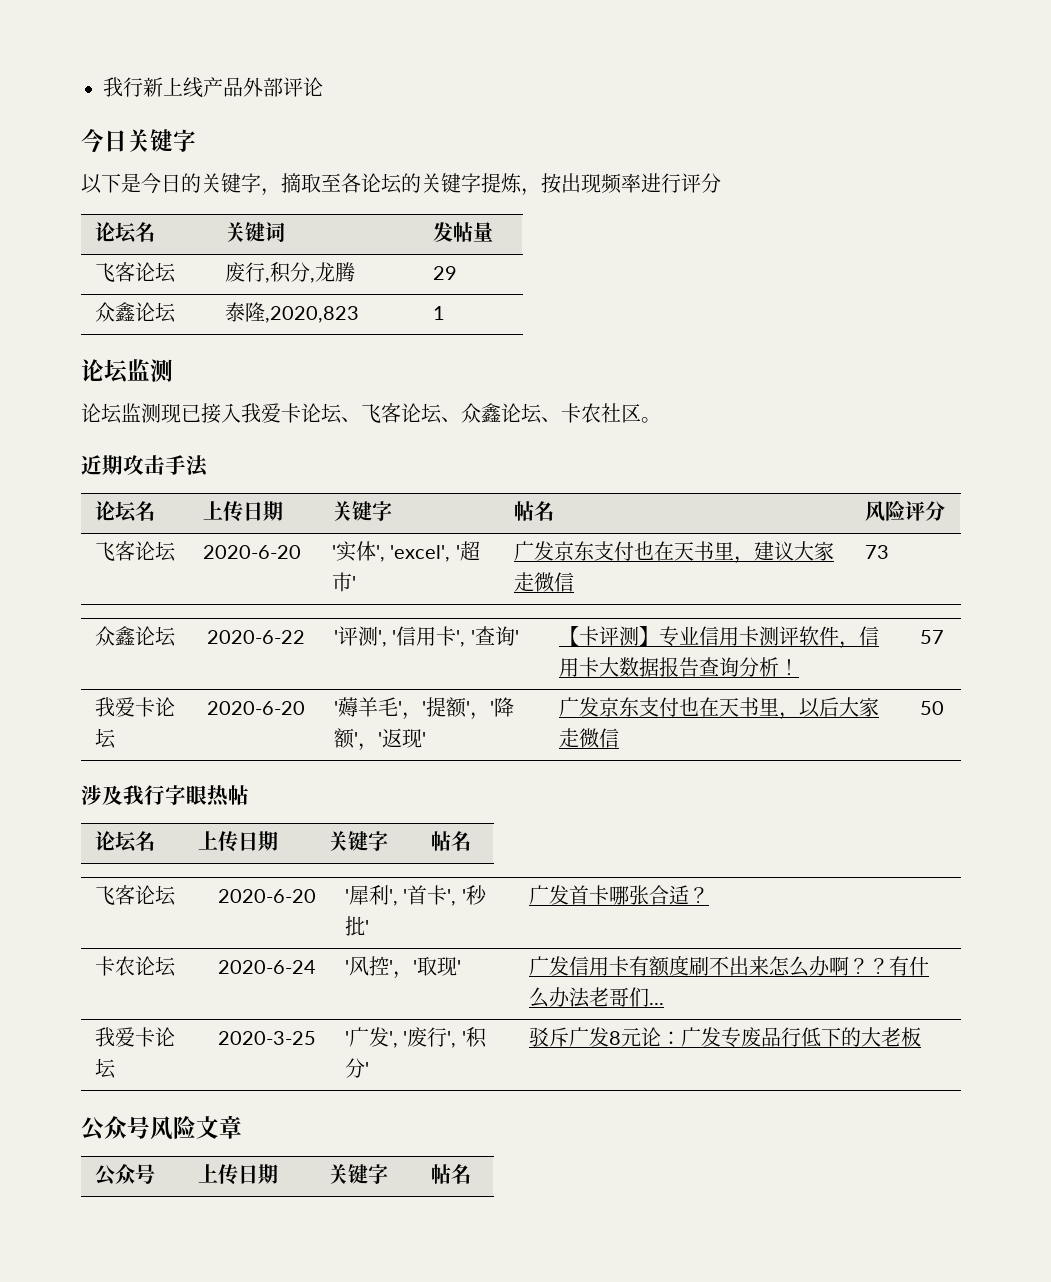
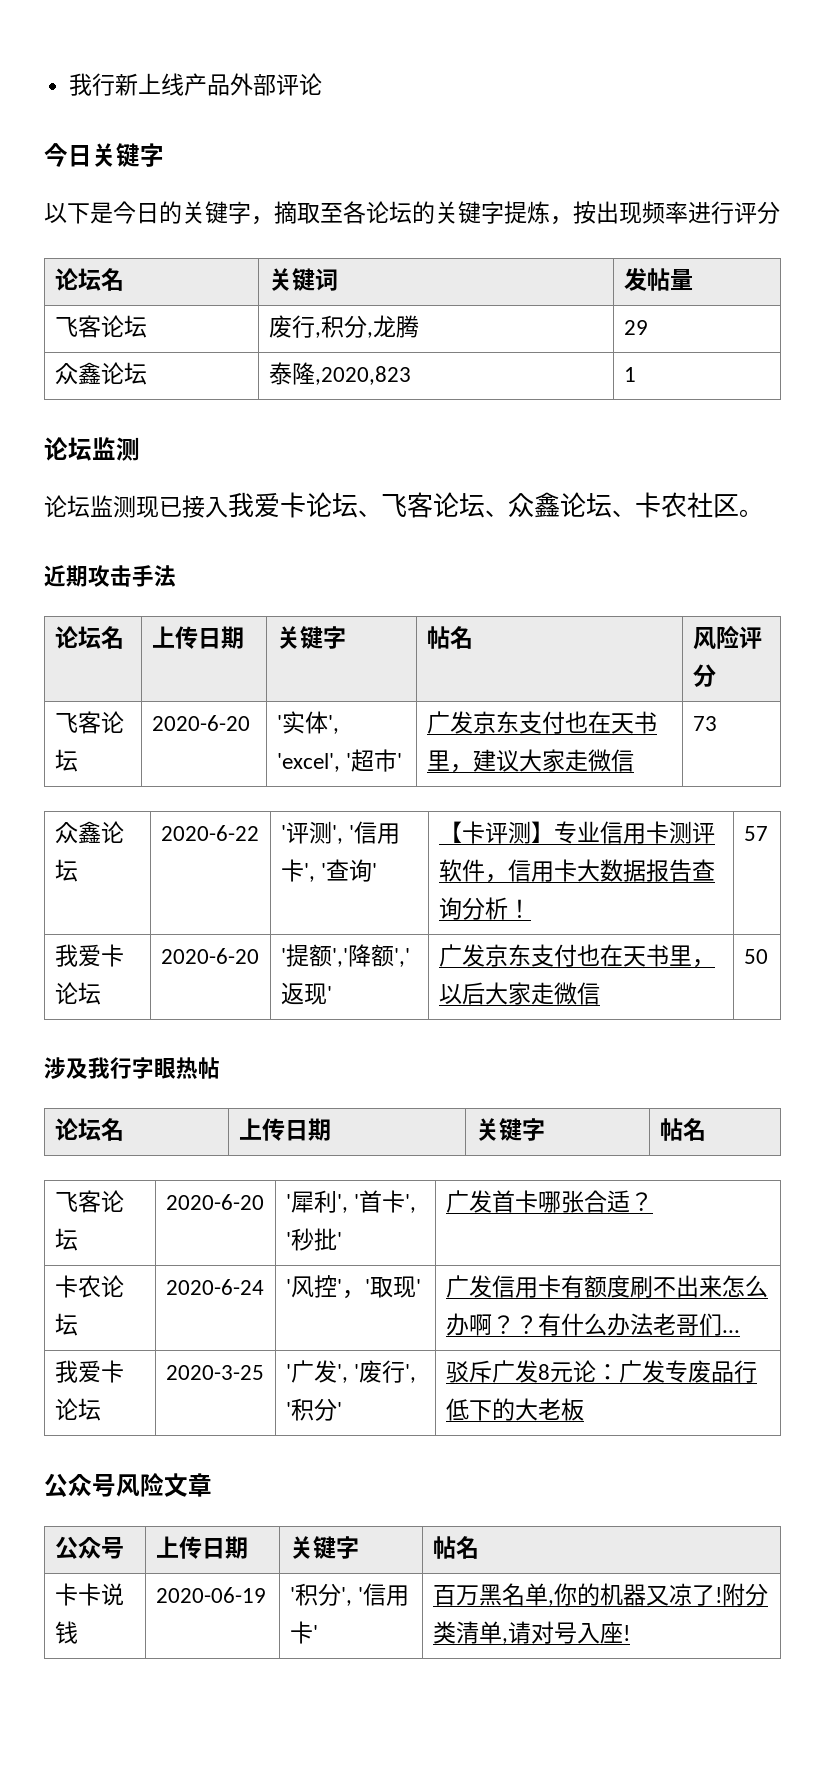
- 我爱卡论坛 | 2020-6-20 | '薅羊毛'，'提额'，'降额'，'返现' | 广发京东支付也在天书里，以后大家走微信 | 50
+ 我爱卡论坛 | 2020-6-20 | '提额','降额','返现' | 广发京东支付也在天书里，以后大家走微信 | 50
+ 卡卡说钱 | 2020-06-19 | '积分', '信用卡' | 百万黑名单,你的机器又凉了!附分类清单,请对号入座!

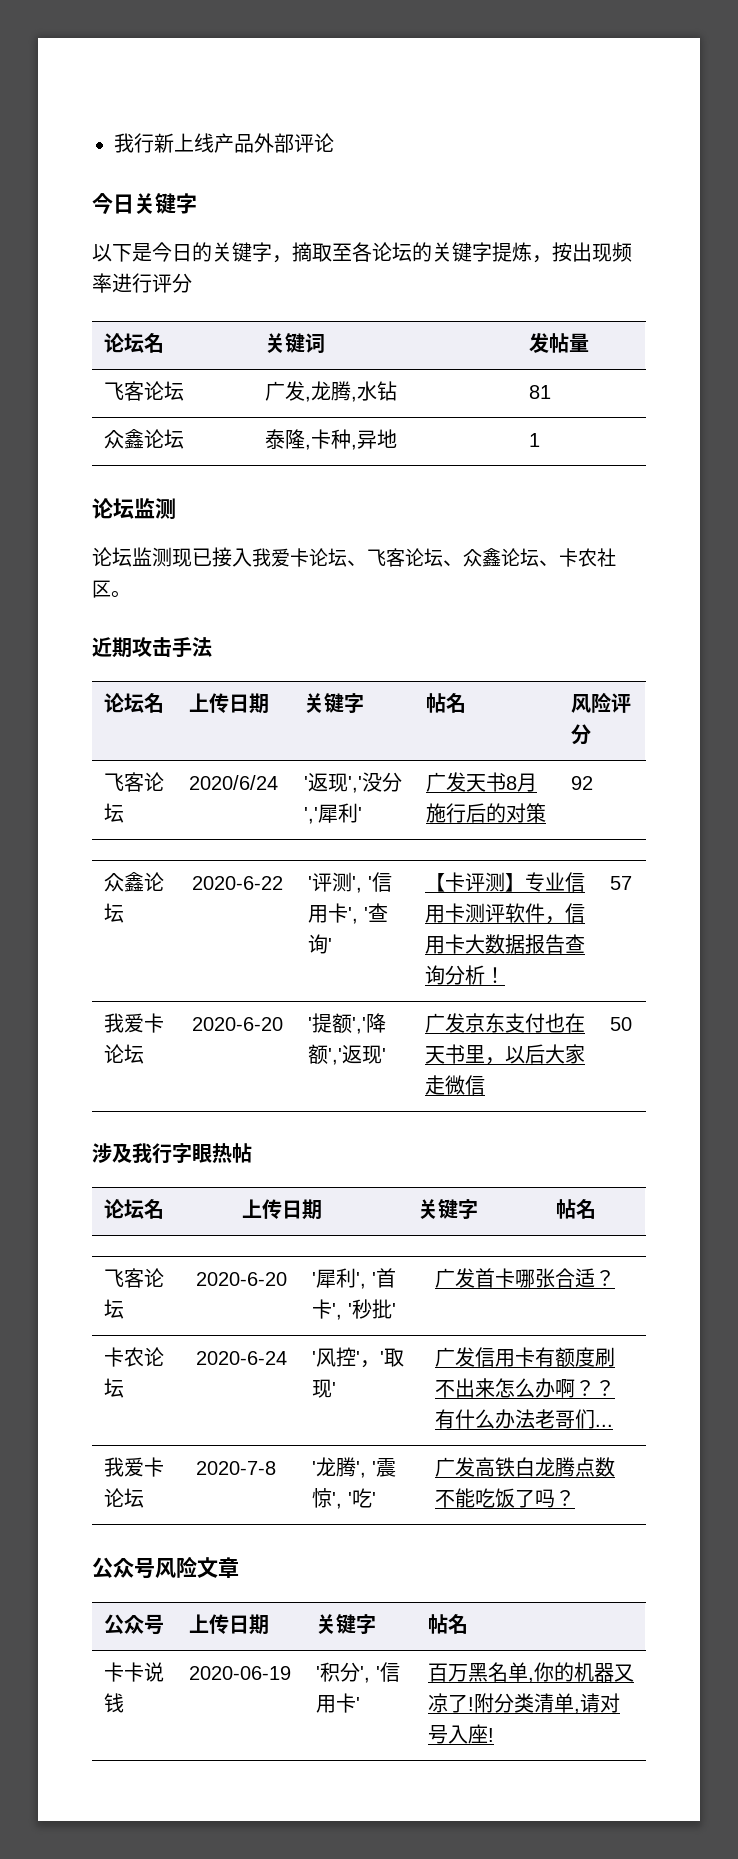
- 飞客论坛 | 废行,积分,龙腾 | 29
+ 飞客论坛 | 广发,龙腾,水钻 | 81
- 众鑫论坛 | 泰隆,2020,823 | 1
+ 众鑫论坛 | 泰隆,卡种,异地 | 1
- 飞客论坛 | 2020-6-20 | '实体', 'excel', '超市' | 广发京东支付也在天书里，建议大家走微信 | 73
+ 飞客论坛 | 2020/6/24 | '返现','没分','犀利' | 广发天书8月施行后的对策 | 92
- 我爱卡论坛 | 2020-3-25 | '广发', '废行', '积分' | 驳斥广发8元论：广发专废品行低下的大老板
+ 我爱卡论坛 | 2020-7-8 | '龙腾', '震惊', '吃' | 广发高铁白龙腾点数不能吃饭了吗？

